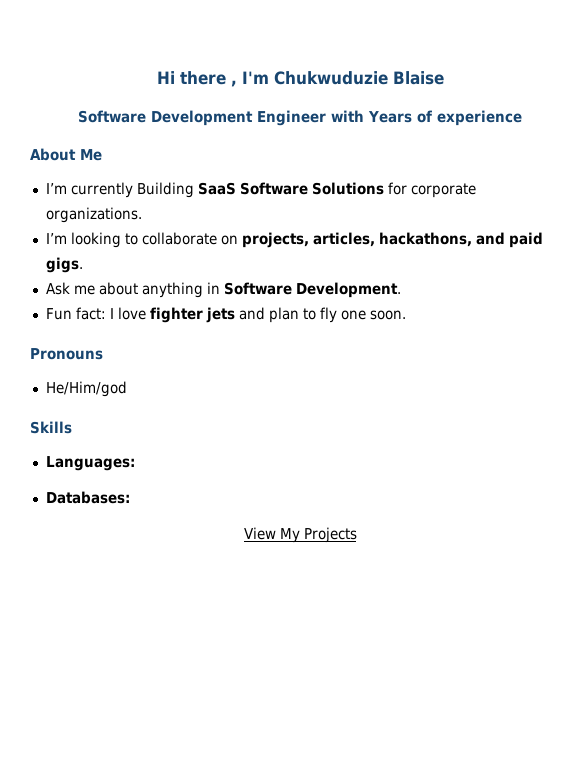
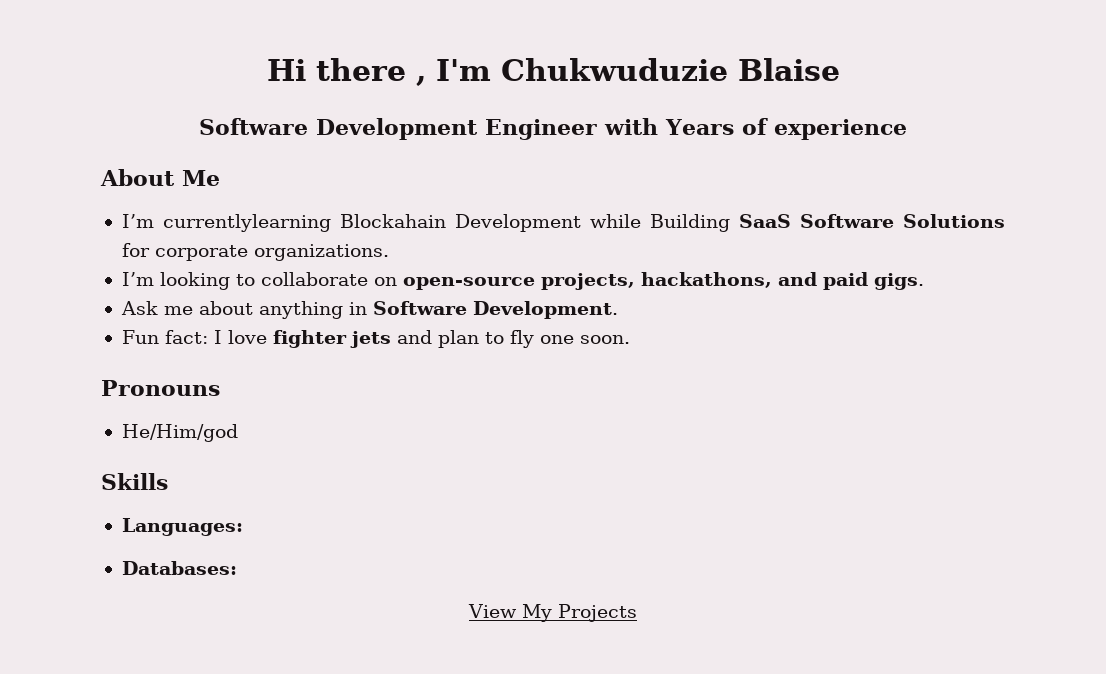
- I’m currently Building SaaS Software Solutions for corporate organizations.
+ I’m currentlylearning Blockahain Development while Building SaaS Software Solutions for corporate organizations.
- I’m looking to collaborate on projects, articles, hackathons, and paid gigs.
+ I’m looking to collaborate on open-source projects, hackathons, and paid gigs.

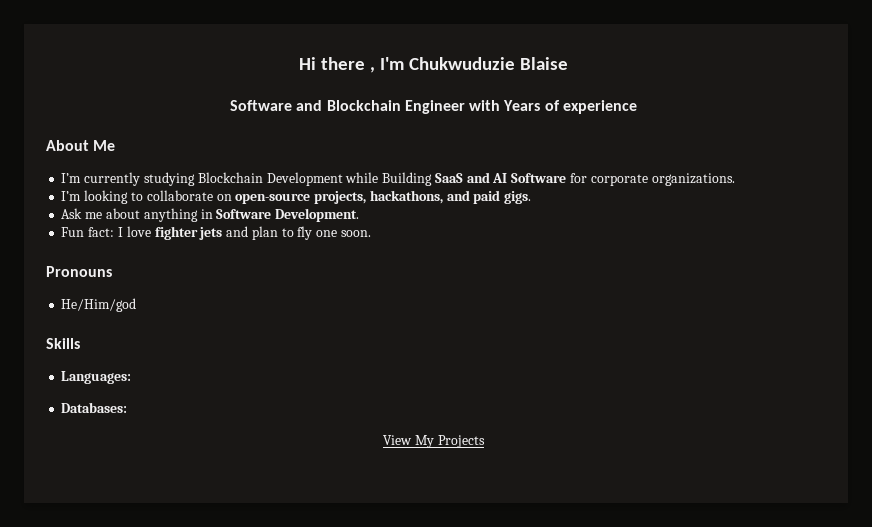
- Software Development Engineer with Years of experience
+ Software and Blockchain Engineer with Years of experience
- I’m currentlylearning Blockahain Development while Building SaaS Software Solutions for corporate organizations.
+ I’m currently studying Blockchain Development while Building SaaS and AI Software for corporate organizations.

